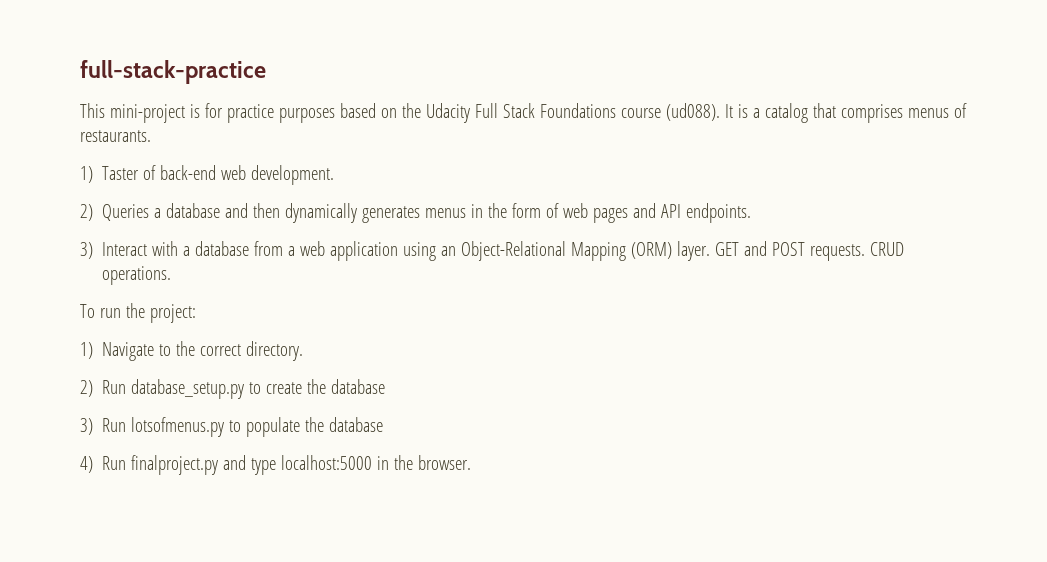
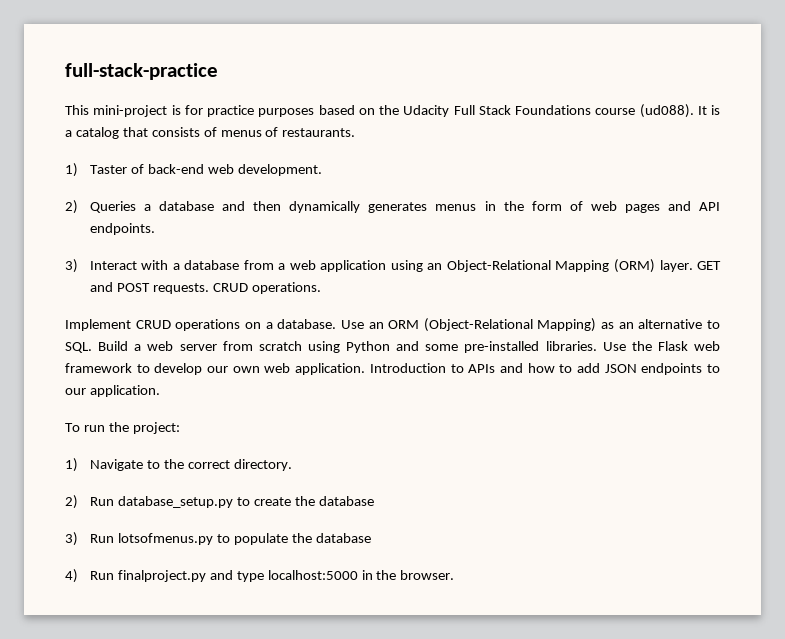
- It is a catalog that comprises menus of restaurants.
+ It is a catalog that consists of menus of restaurants.
+ Implement CRUD operations on a database. Use an ORM (Object-Relational Mapping) as an alternative to SQL. Build a web server from scratch using Python and some pre-installed libraries. Use the Flask web framework to develop our own web application. Introduction to APIs and how to add JSON endpoints to our application.

